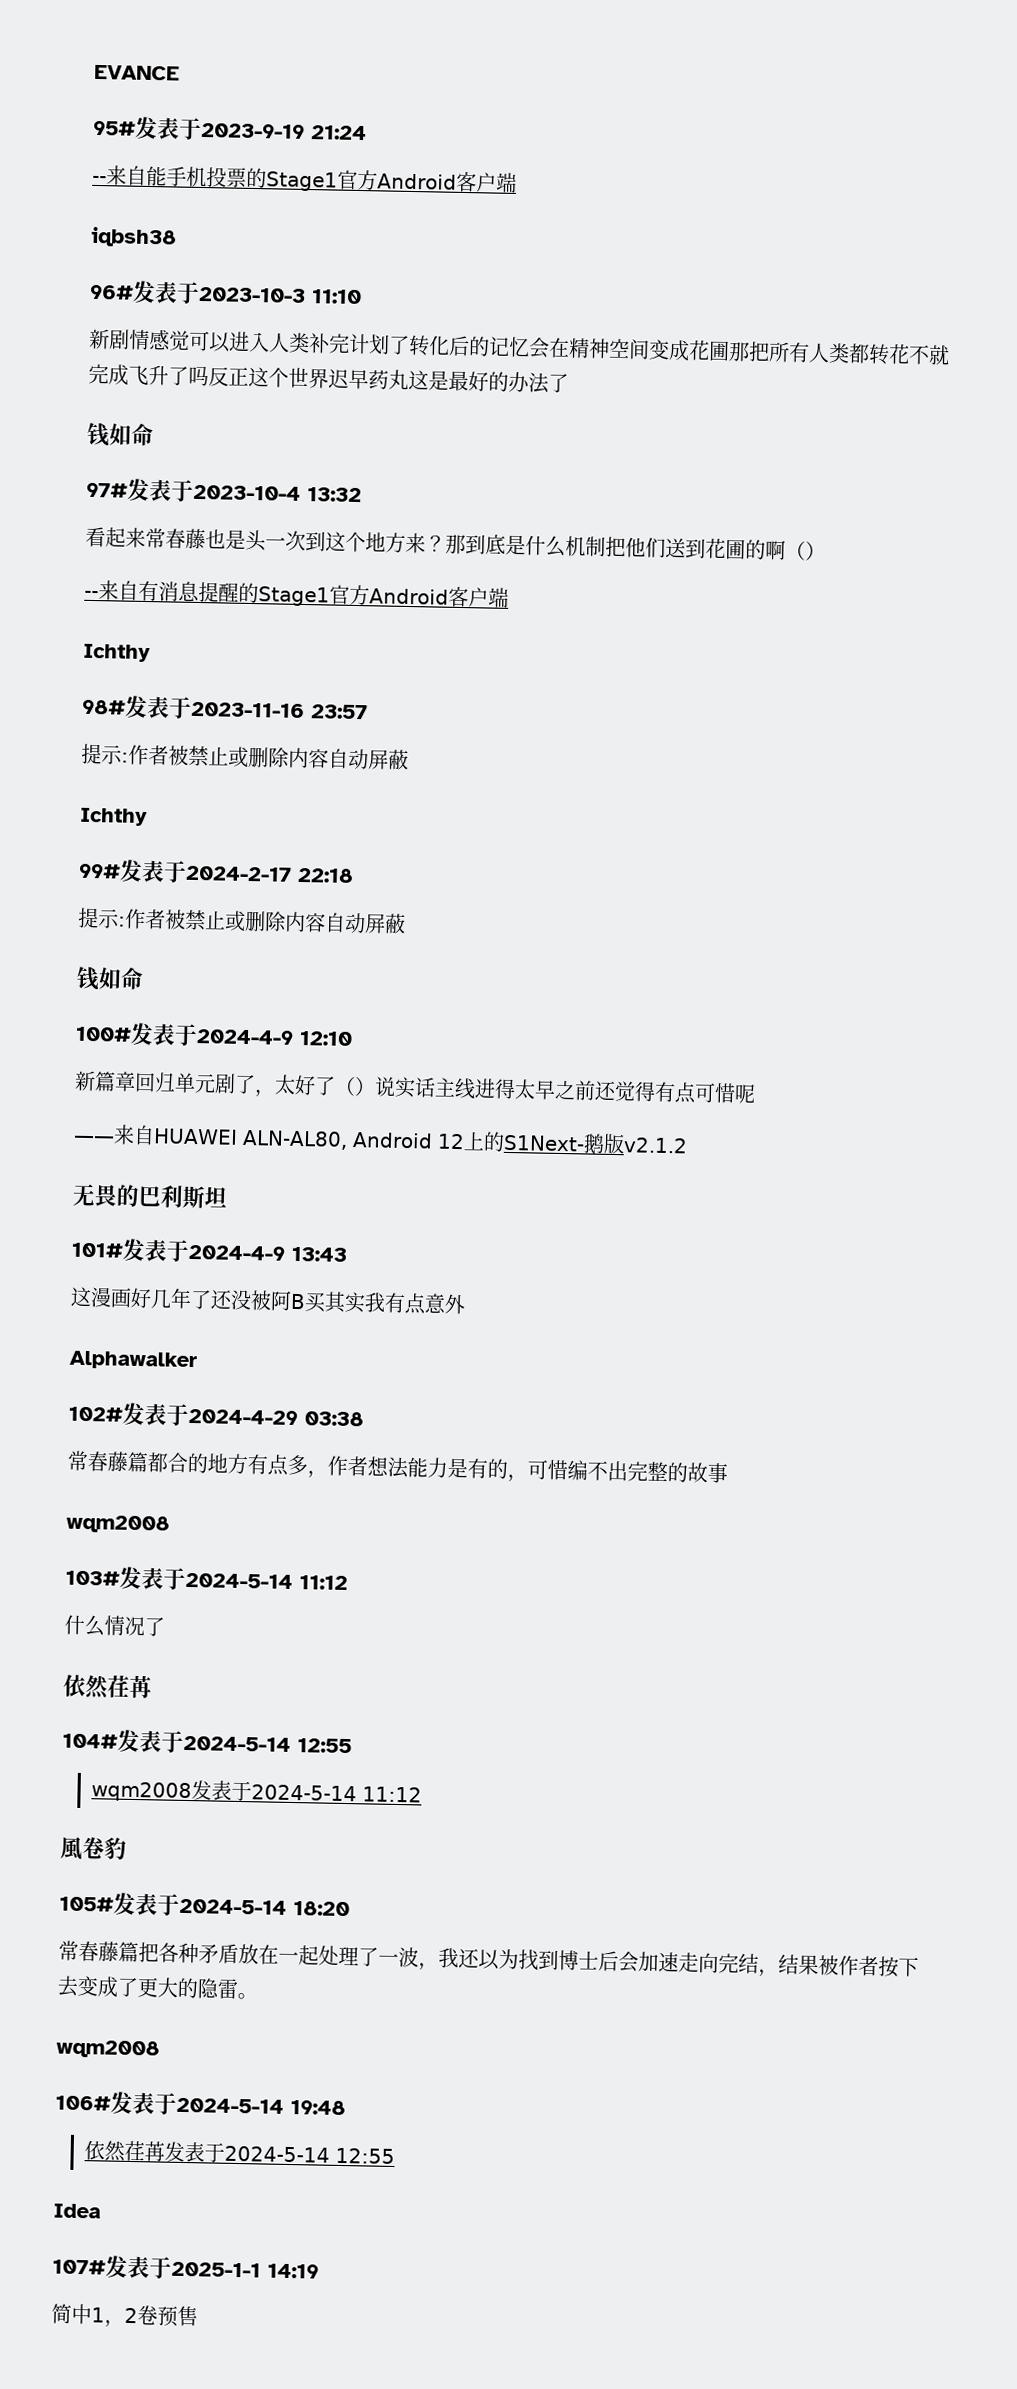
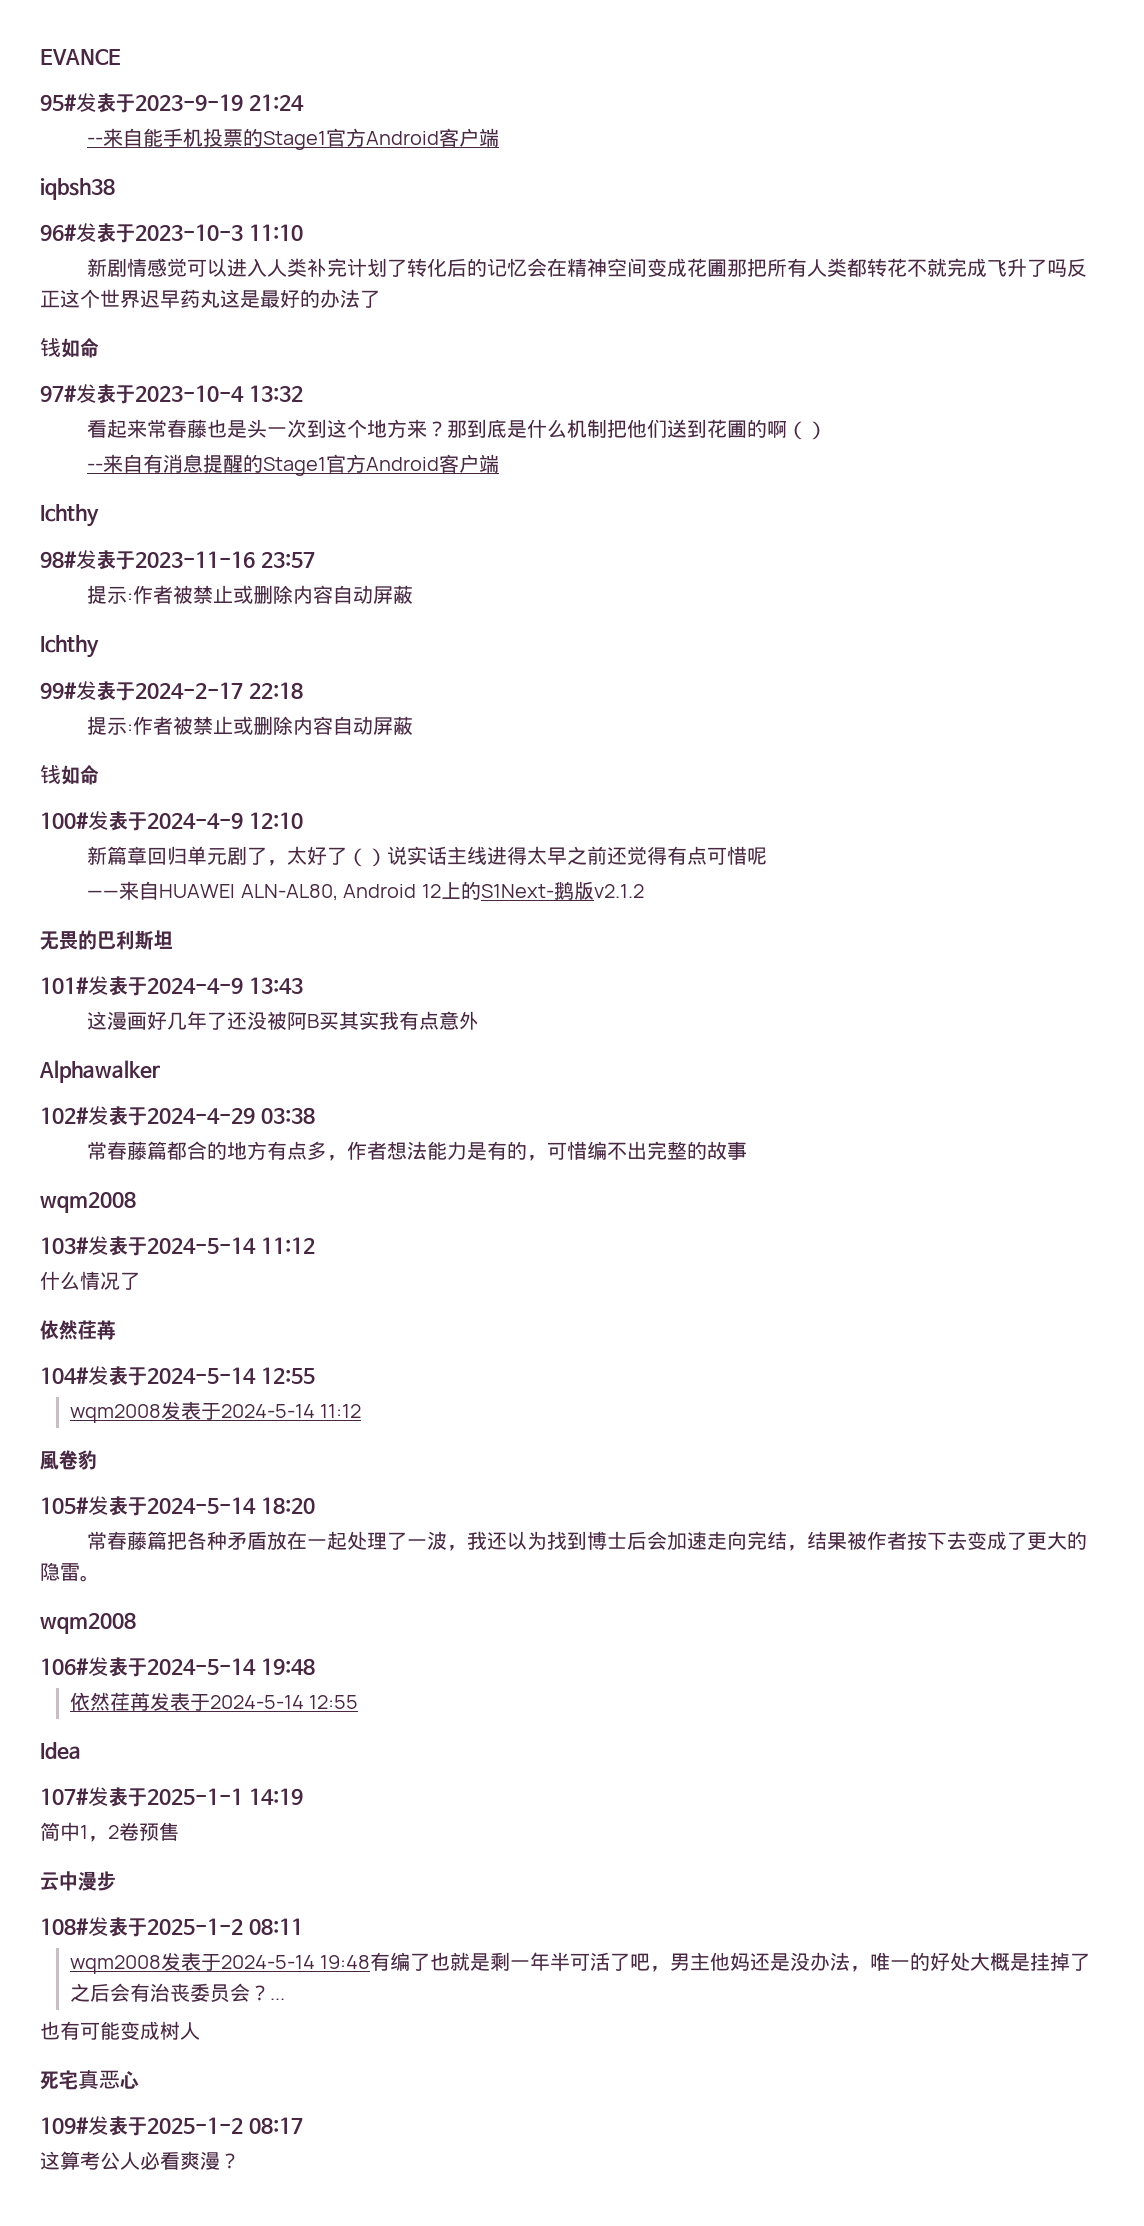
+ 云中漫步
+ 108#发表于2025-1-2 08:11
+ wqm2008发表于2024-5-14 19:48有编了也就是剩一年半可活了吧，男主他妈还是没办法，唯一的好处大概是挂掉了之后会有治丧委员会？...
+ 也有可能变成树人
+ 死宅真恶心
+ 109#发表于2025-1-2 08:17
+ 这算考公人必看爽漫？

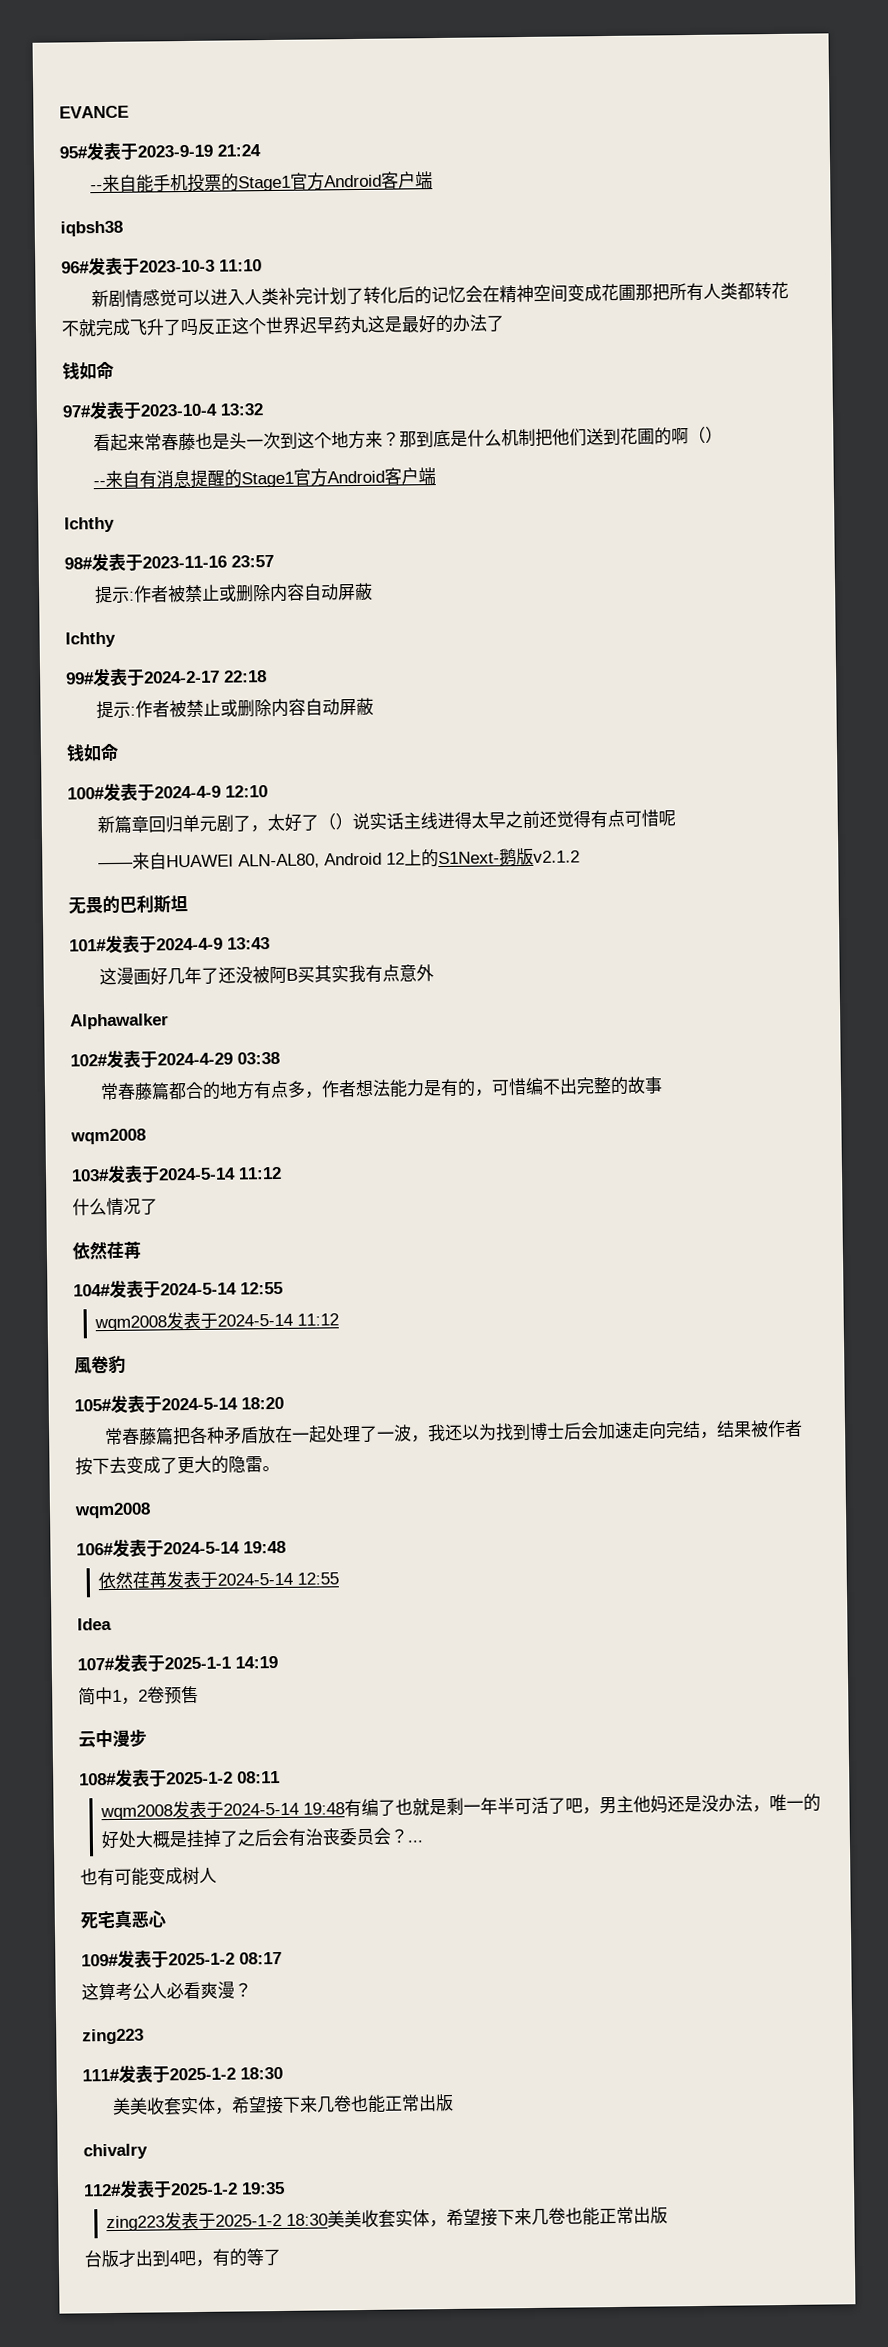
  这算考公人必看爽漫？
+ zing223
+ 111#发表于2025-1-2 18:30
+ 美美收套实体，希望接下来几卷也能正常出版
+ chivalry
+ 112#发表于2025-1-2 19:35
+ zing223发表于2025-1-2 18:30美美收套实体，希望接下来几卷也能正常出版
+ 台版才出到4吧，有的等了

